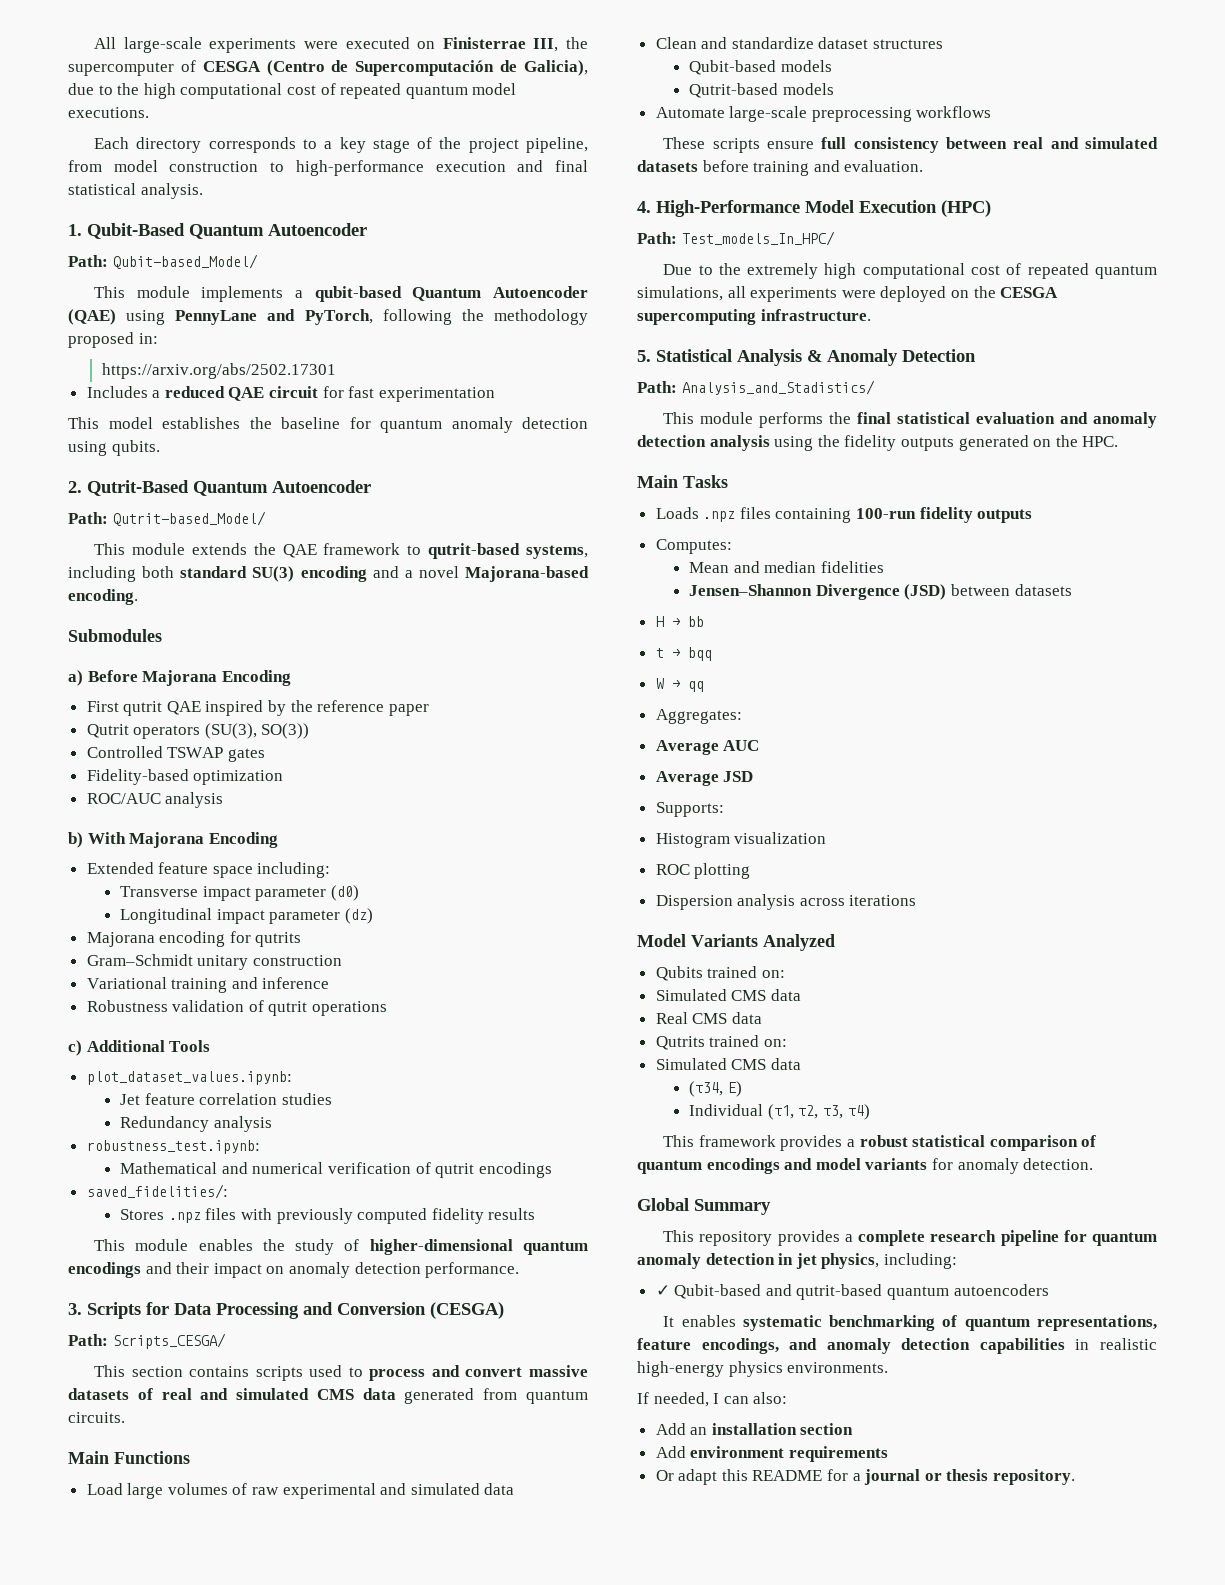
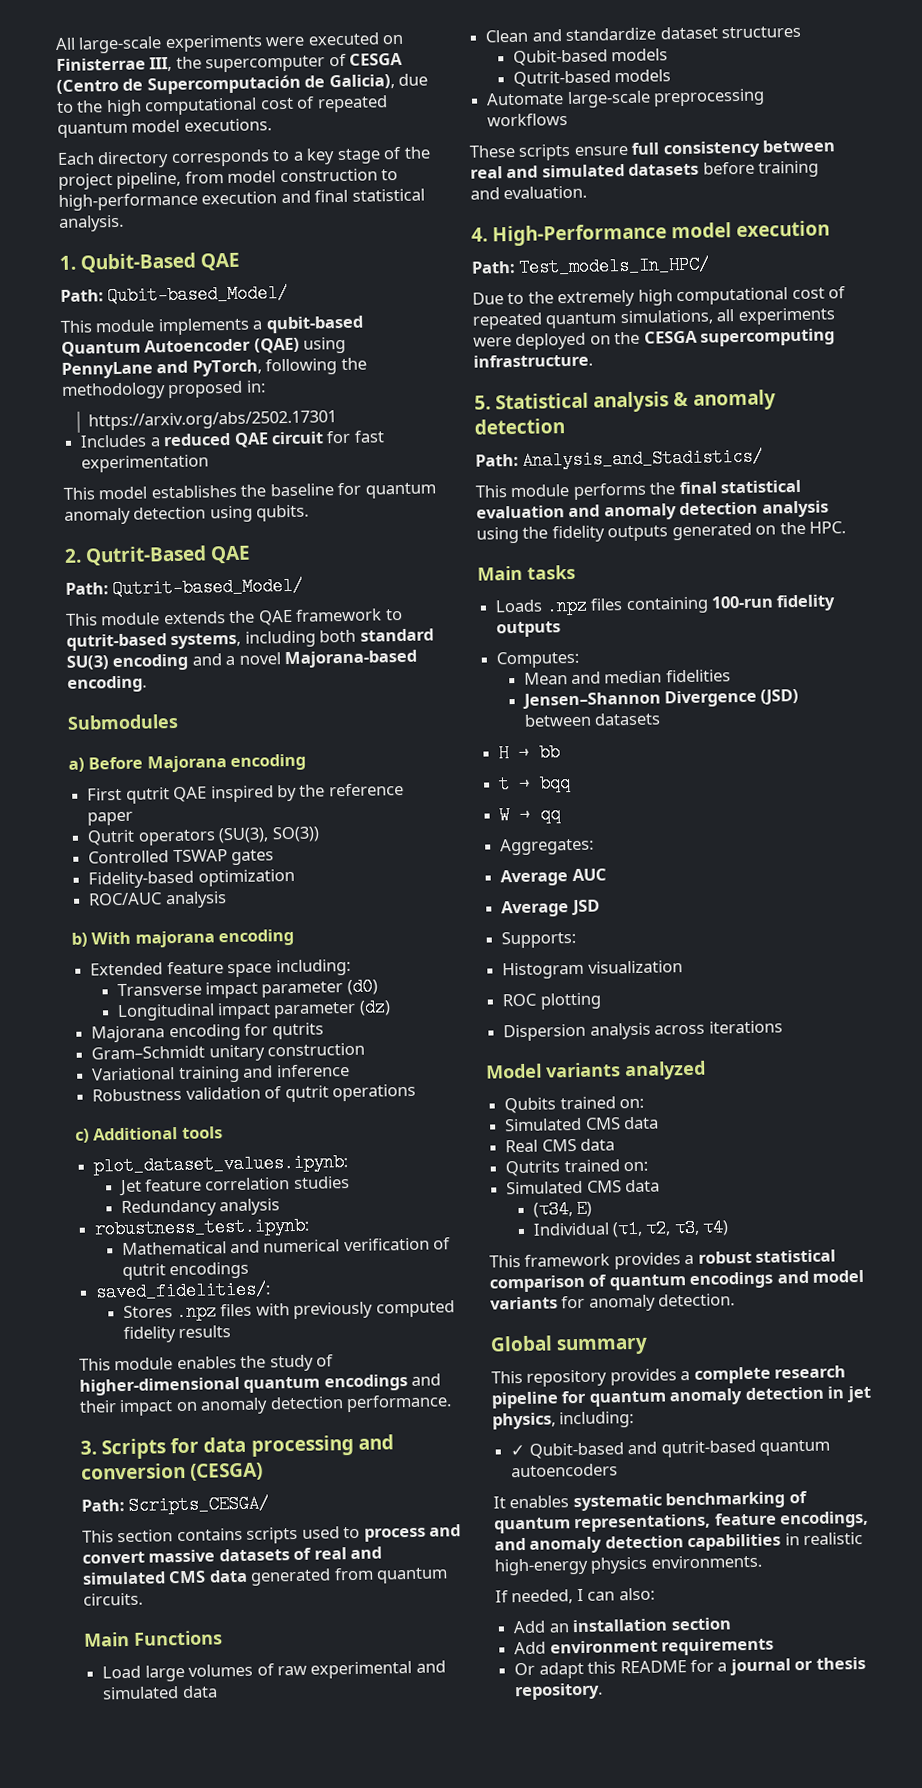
- 1. Qubit-Based Quantum Autoencoder
+ 1. Qubit-Based QAE
- 2. Qutrit-Based Quantum Autoencoder
+ 2. Qutrit-Based QAE
- a) Before Majorana Encoding
+ a) Before Majorana encoding
- b) With Majorana Encoding
+ b) With majorana encoding
- c) Additional Tools
+ c) Additional tools
- 3. Scripts for Data Processing and Conversion (CESGA)
+ 3. Scripts for data processing and conversion (CESGA)
- 4. High-Performance Model Execution (HPC)
+ 4. High-Performance model execution
- 5. Statistical Analysis & Anomaly Detection
+ 5. Statistical analysis & anomaly detection
- Main Tasks
+ Main tasks
- Model Variants Analyzed
+ Model variants analyzed
- Global Summary
+ Global summary

